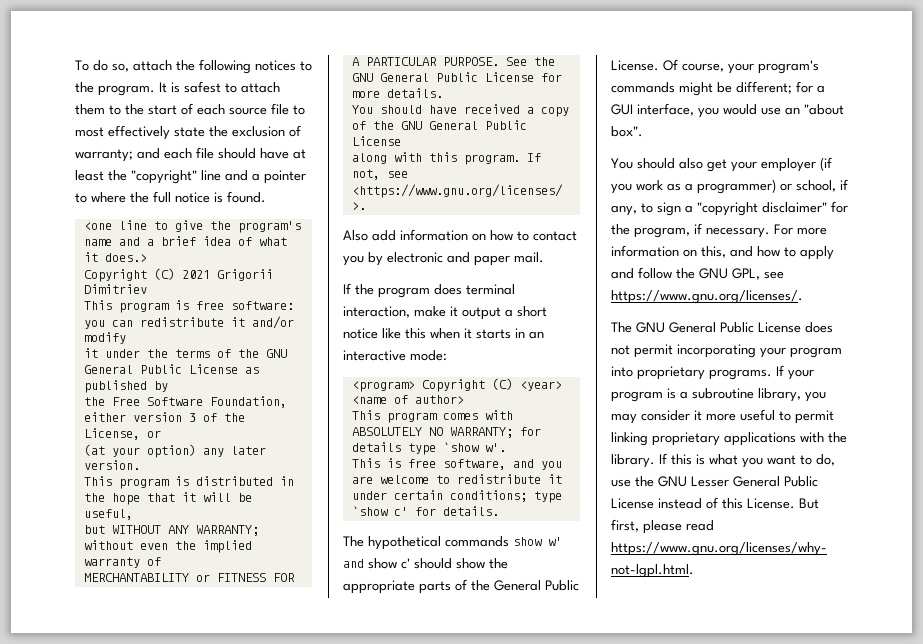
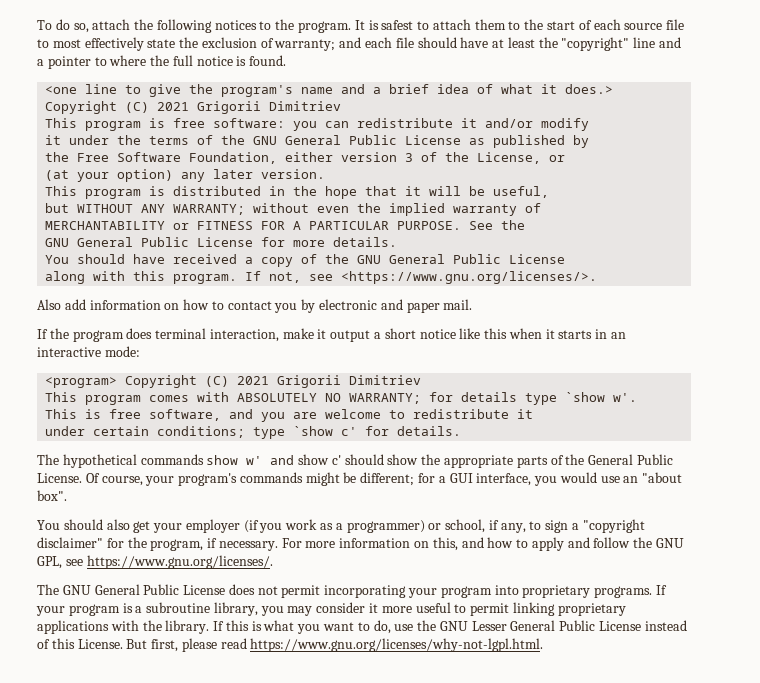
- <program> Copyright (C) <year> <name of author>
+ <program> Copyright (C) 2021 Grigorii Dimitriev

